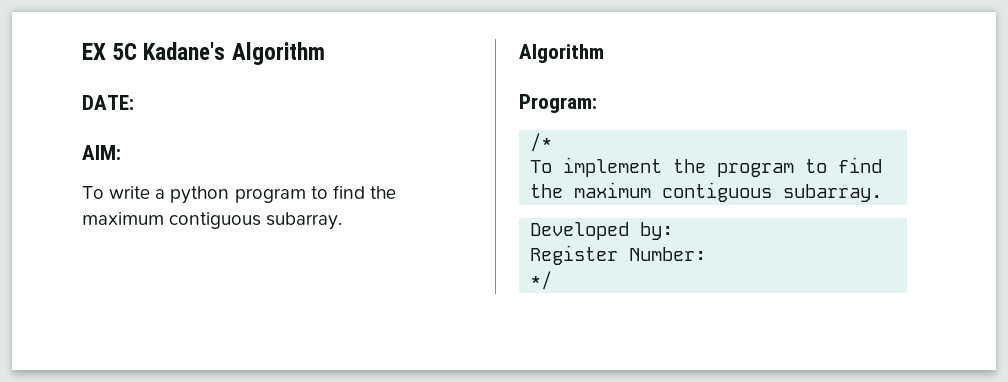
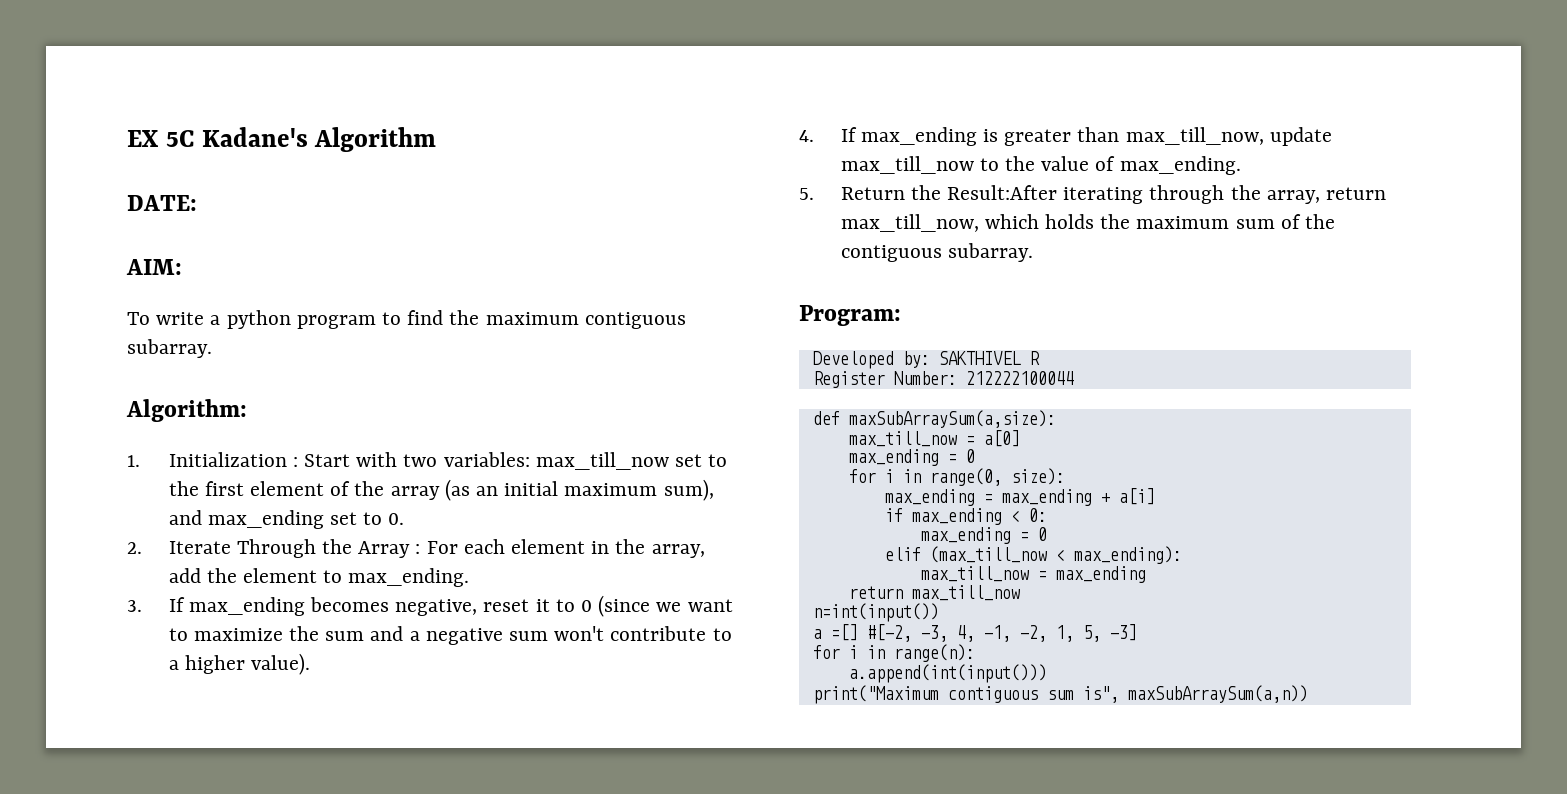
  To write a python program to find the maximum contiguous subarray.
- Algorithm
+ Algorithm:
+ 1. Initialization : Start with two variables: max_till_now set to the first element of the array (as an initial maximum sum), and max_ending set to 0.
+ 2. Iterate Through the Array : For each element in the array, add the element to max_ending.
+ 3. If max_ending becomes negative, reset it to 0 (since we want to maximize the sum and a negative sum won't contribute to a higher value).
+ 4. If max_ending is greater than max_till_now, update max_till_now to the value of max_ending.
+ 5. Return the Result:After iterating through the array, return max_till_now, which holds the maximum sum of the contiguous subarray.
  Program:
- /*
- To implement the program to find the maximum contiguous subarray.
- Developed by:
+ Developed by: SAKTHIVEL R
- Register Number:
- */
+ Register Number: 212222100044
+ def maxSubArraySum(a,size):
+ max_till_now = a[0]
+ max_ending = 0
+ for i in range(0, size):
+ max_ending = max_ending + a[i]
+ if max_ending < 0:
+ max_ending = 0
+ elif (max_till_now < max_ending):
+ max_till_now = max_ending
+ return max_till_now
+ n=int(input())
+ a =[] #[-2, -3, 4, -1, -2, 1, 5, -3]
+ for i in range(n):
+ a.append(int(input()))
+ print("Maximum contiguous sum is", maxSubArraySum(a,n))

